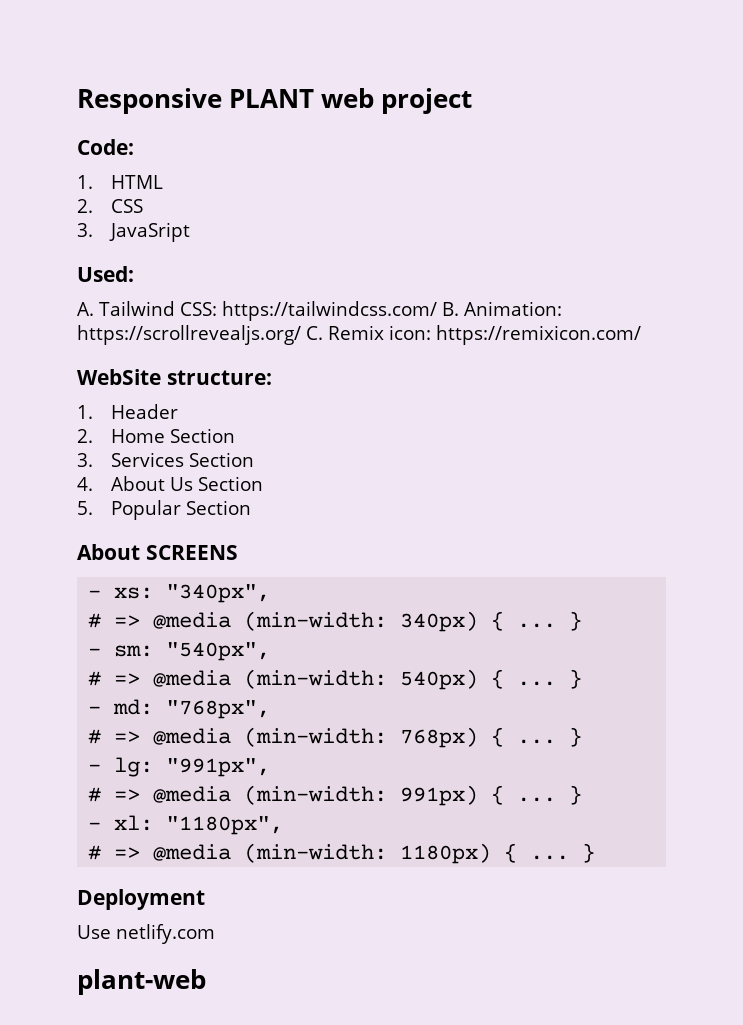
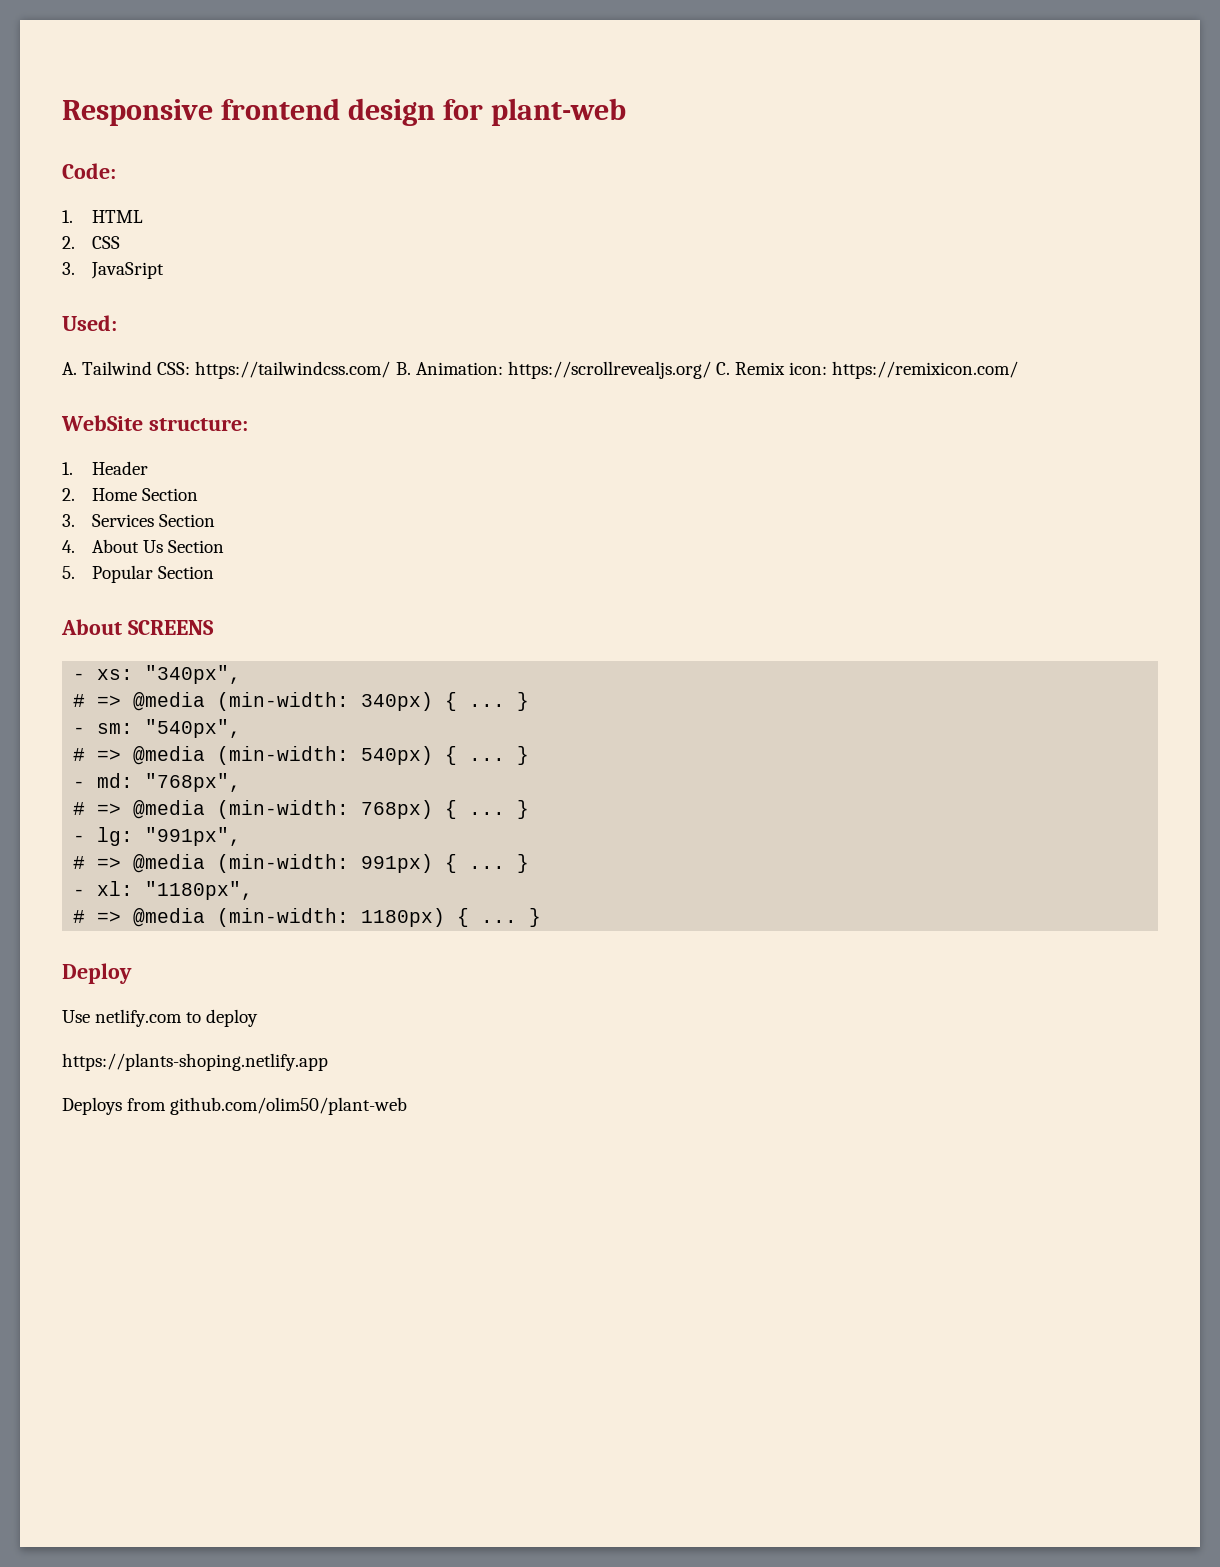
- Responsive PLANT web project
+ Responsive frontend design for plant-web
- Deployment
+ Deploy
- Use netlify.com
- plant-web
+ Use netlify.com to deploy
+ https://plants-shoping.netlify.app
+ Deploys from github.com/olim50/plant-web

